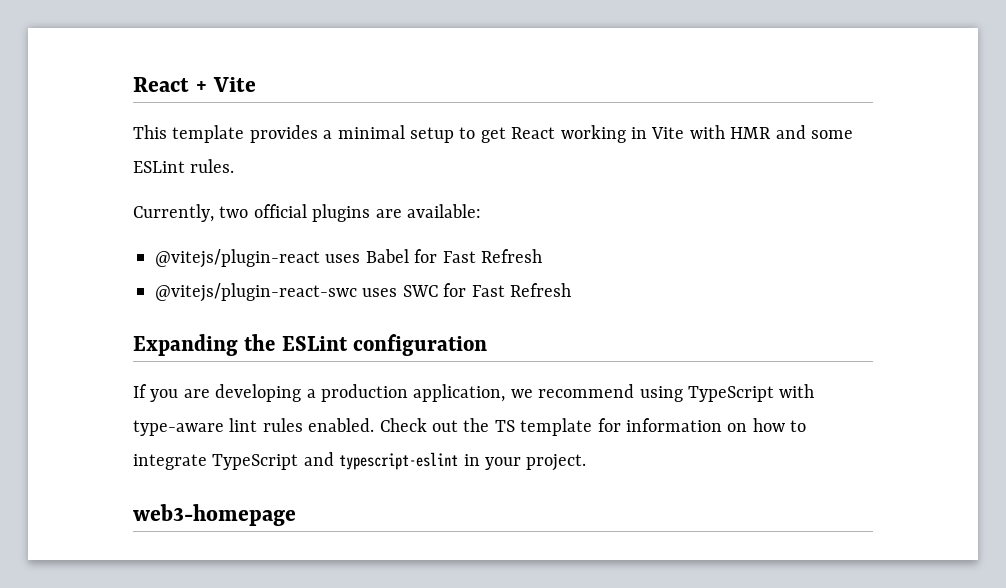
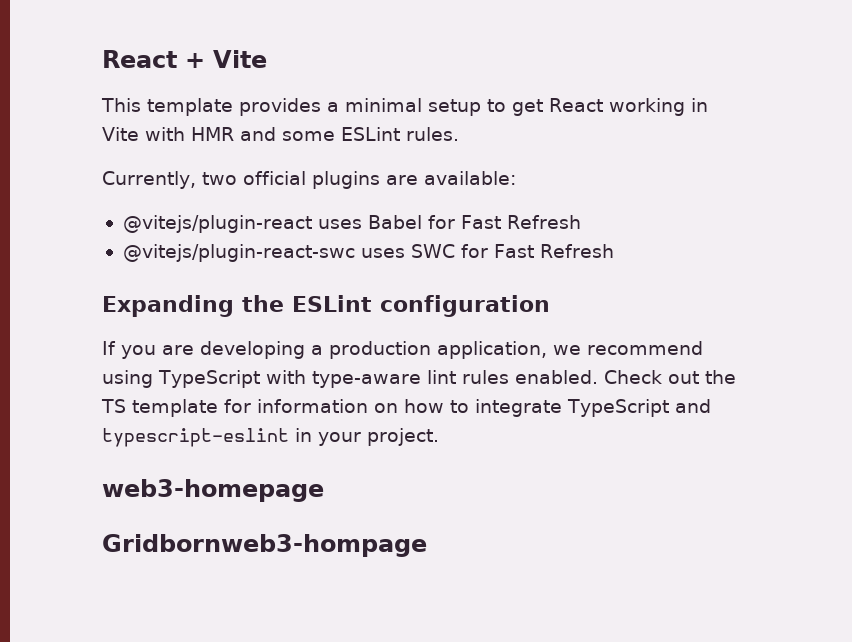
+ Gridbornweb3-hompage

